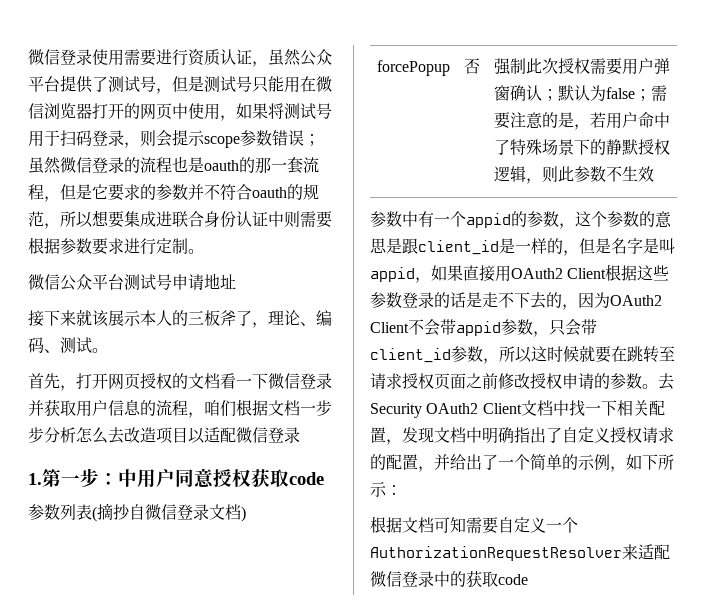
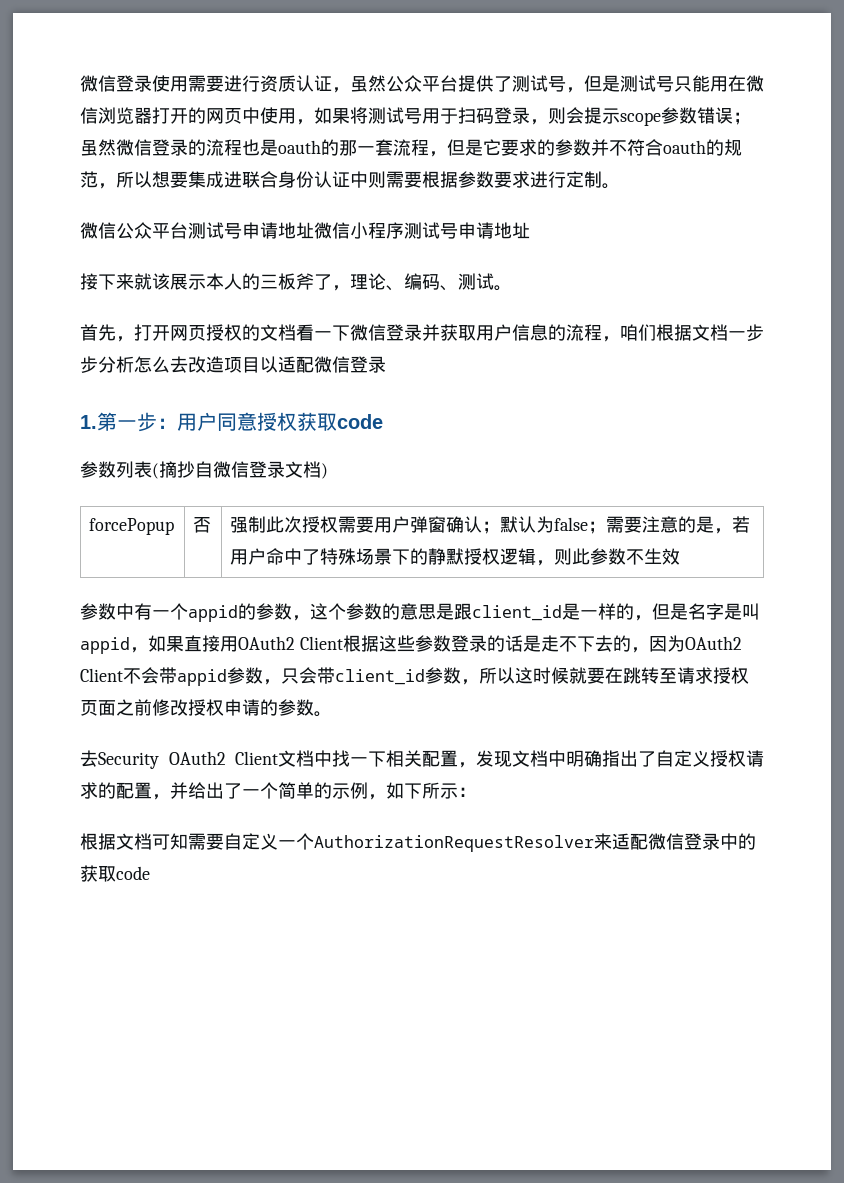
- 微信公众平台测试号申请地址
+ 微信公众平台测试号申请地址微信小程序测试号申请地址
- 1.第一步：中用户同意授权获取code
+ 1.第一步：用户同意授权获取code
- 参数中有一个appid的参数，这个参数的意思是跟client_id是一样的，但是名字是叫appid，如果直接用OAuth2 Client根据这些参数登录的话是走不下去的，因为OAuth2 Client不会带appid参数，只会带client_id参数，所以这时候就要在跳转至请求授权页面之前修改授权申请的参数。去Security OAuth2 Client文档中找一下相关配置，发现文档中明确指出了自定义授权请求的配置，并给出了一个简单的示例，如下所示：
+ 参数中有一个appid的参数，这个参数的意思是跟client_id是一样的，但是名字是叫appid，如果直接用OAuth2 Client根据这些参数登录的话是走不下去的，因为OAuth2 Client不会带appid参数，只会带client_id参数，所以这时候就要在跳转至请求授权页面之前修改授权申请的参数。
+ 去Security OAuth2 Client文档中找一下相关配置，发现文档中明确指出了自定义授权请求的配置，并给出了一个简单的示例，如下所示：

